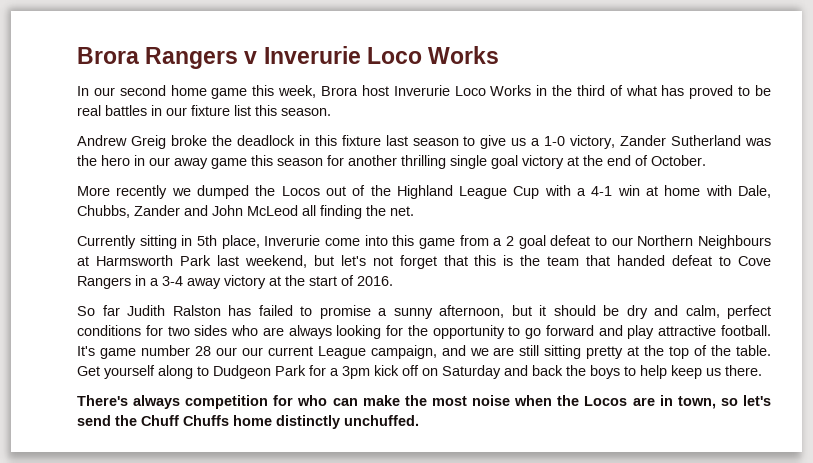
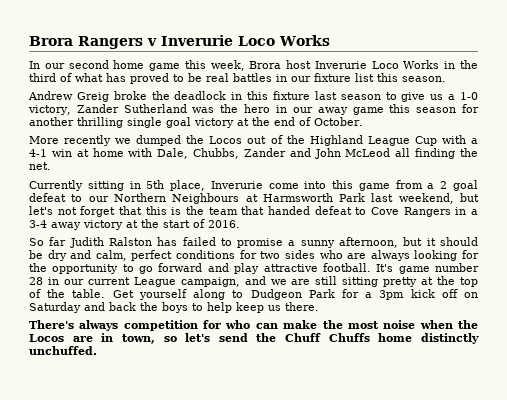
- It's game number 28 our our current League campaign, and we are still sitting pretty at the top of the table.
+ It's game number 28 in our current League campaign, and we are still sitting pretty at the top of the table.

